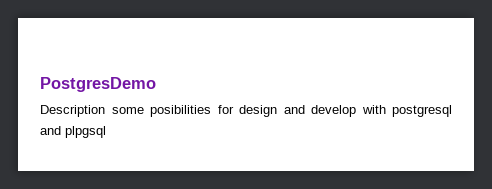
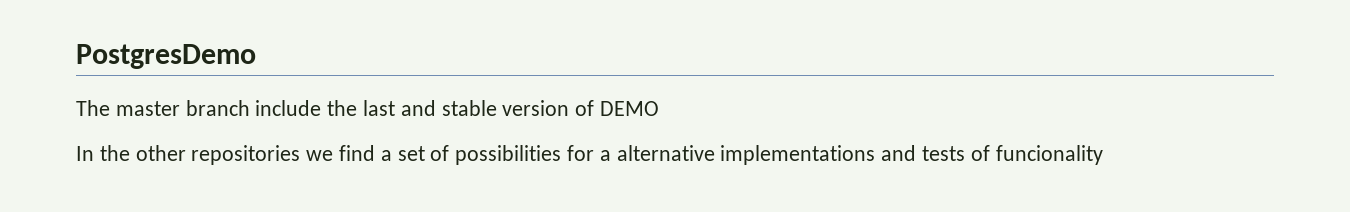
- Description some posibilities for design and develop with postgresql and plpgsql
+ The master branch include the last and stable version of DEMO
+ In the other repositories we find a set of possibilities for a alternative implementations and tests of funcionality

